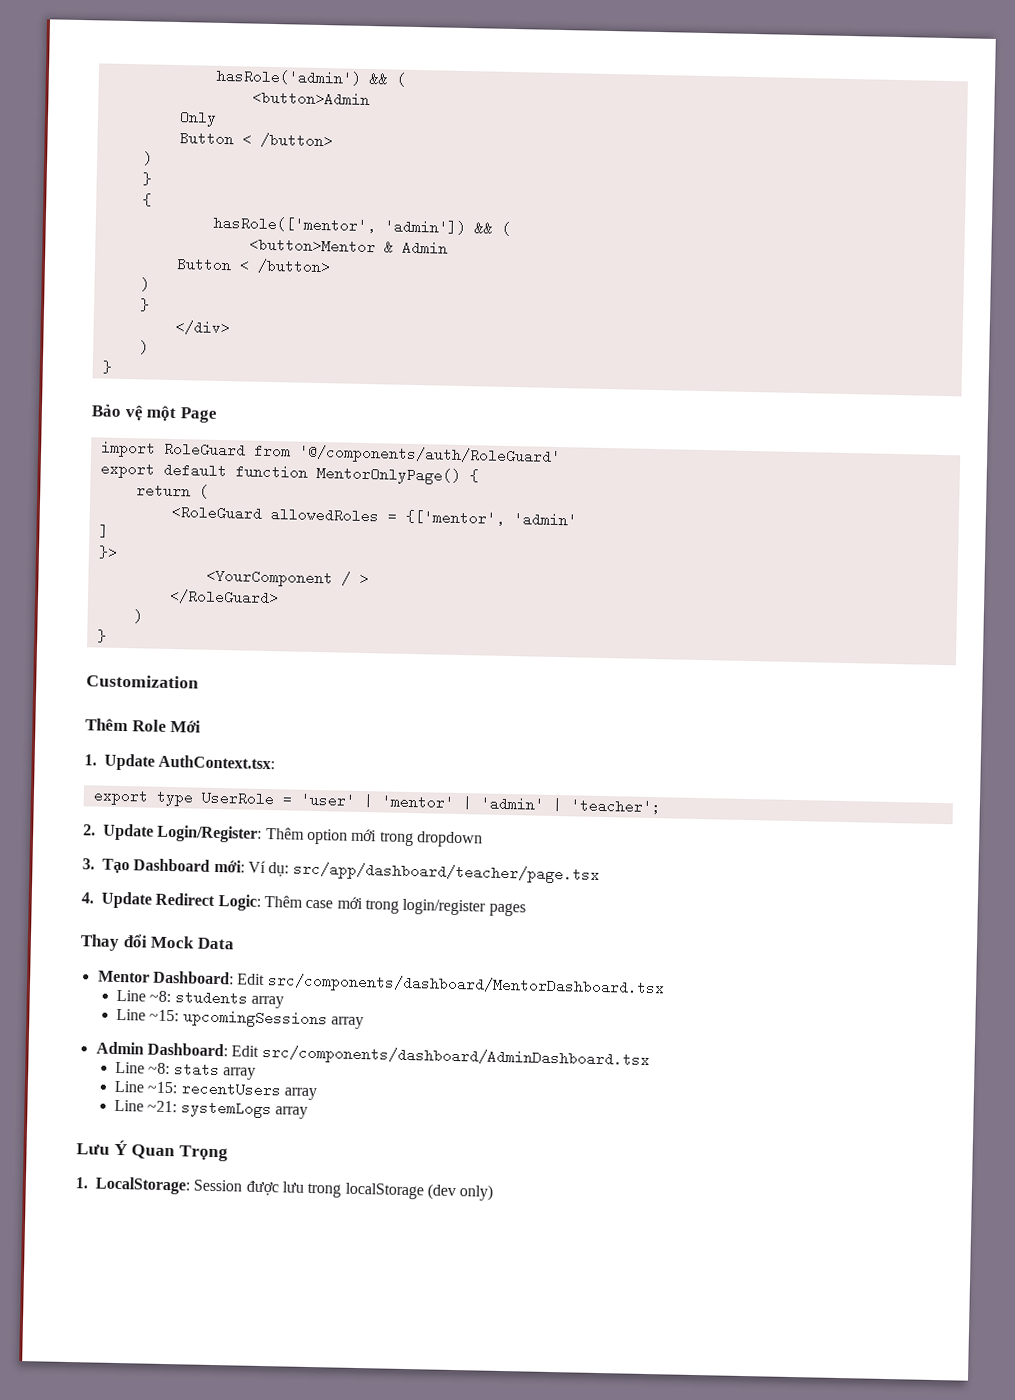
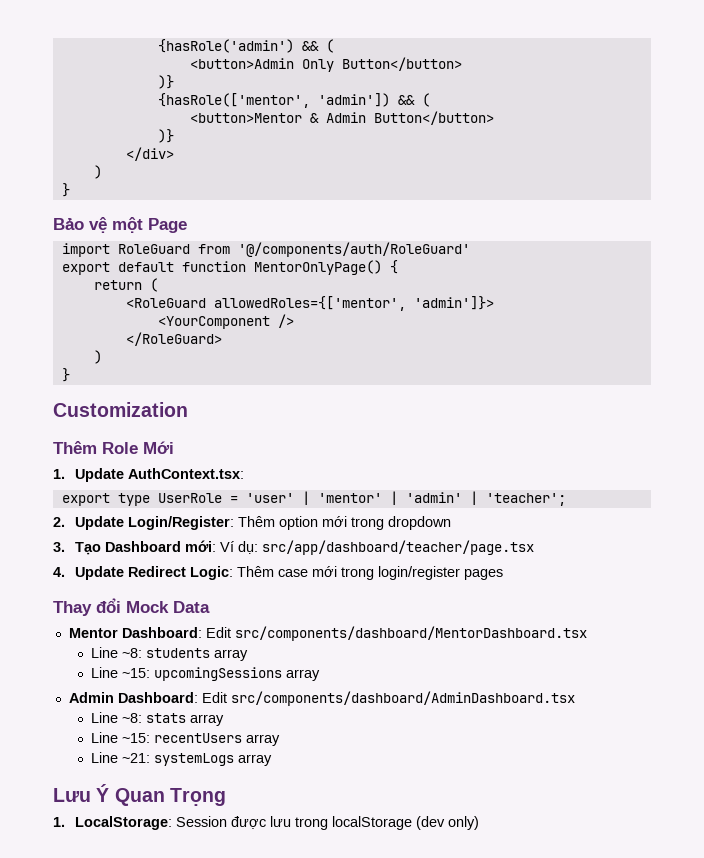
- hasRole('admin') && (
+ {hasRole('admin') && (
- <button>Admin
- Only
- Button < /button>
- )
- }
- {
- hasRole(['mentor', 'admin']) && (
+ <button>Admin Only Button</button>
+ )}
+ {hasRole(['mentor', 'admin']) && (
- <button>Mentor & Admin
- Button < /button>
- )
- }
+ <button>Mentor & Admin Button</button>
+ )}
- <RoleGuard allowedRoles = {['mentor', 'admin'
- ]
- }>
+ <RoleGuard allowedRoles={['mentor', 'admin']}>
- <YourComponent / >
+ <YourComponent />

